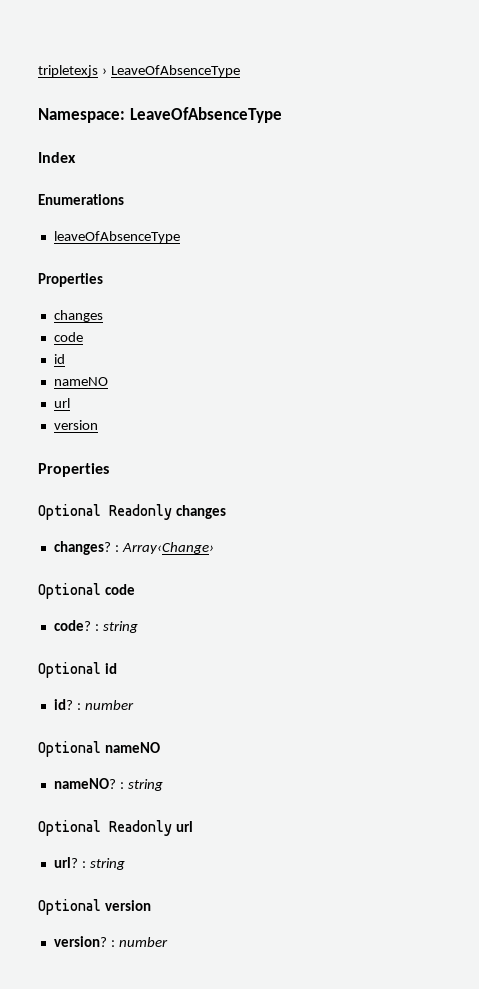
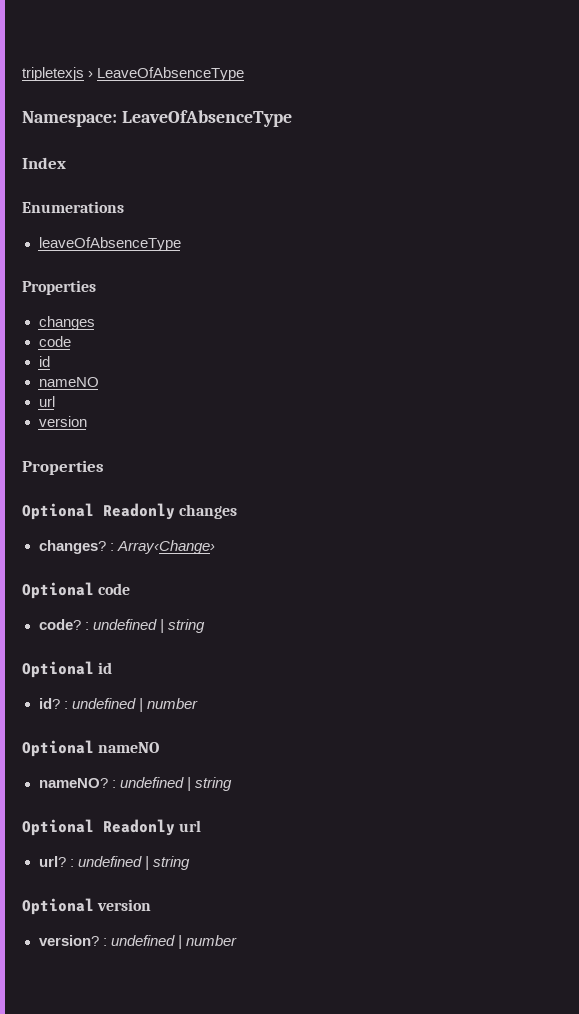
- code? : string
+ code? : undefined | string
- id? : number
+ id? : undefined | number
- nameNO? : string
+ nameNO? : undefined | string
- url? : string
+ url? : undefined | string
- version? : number
+ version? : undefined | number

